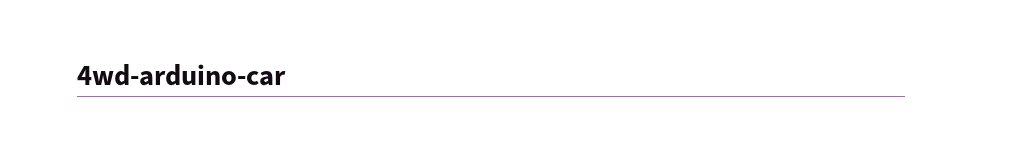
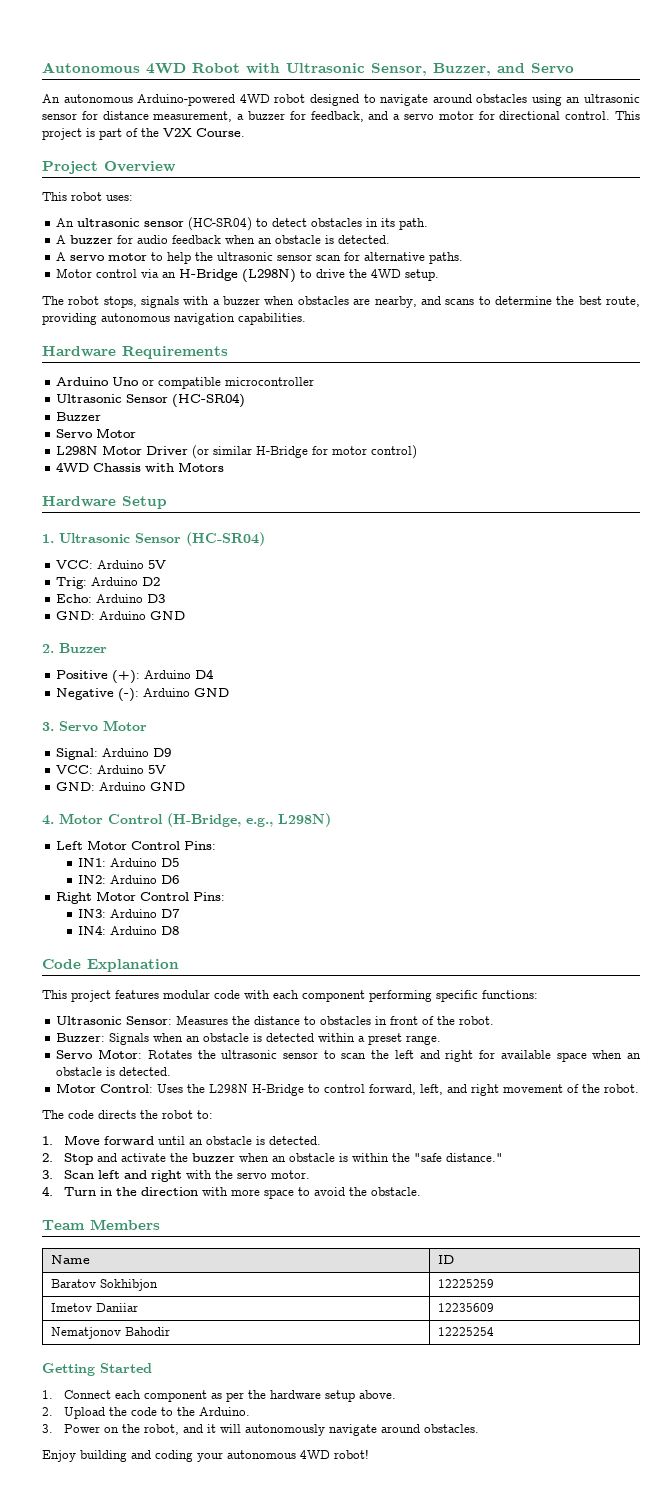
- 4wd-arduino-car
+ Autonomous 4WD Robot with Ultrasonic Sensor, Buzzer, and Servo
+ An autonomous Arduino-powered 4WD robot designed to navigate around obstacles using an ultrasonic sensor for distance measurement, a buzzer for feedback, and a servo motor for directional control. This project is part of the V2X Course.
+ Project Overview
+ This robot uses:
+ An ultrasonic sensor (HC-SR04) to detect obstacles in its path.
+ A buzzer for audio feedback when an obstacle is detected.
+ A servo motor to help the ultrasonic sensor scan for alternative paths.
+ Motor control via an H-Bridge (L298N) to drive the 4WD setup.
+ The robot stops, signals with a buzzer when obstacles are nearby, and scans to determine the best route, providing autonomous navigation capabilities.
+ Hardware Requirements
+ Arduino Uno or compatible microcontroller
+ Ultrasonic Sensor (HC-SR04)
+ Buzzer
+ Servo Motor
+ L298N Motor Driver (or similar H-Bridge for motor control)
+ 4WD Chassis with Motors
+ Hardware Setup
+ 1. Ultrasonic Sensor (HC-SR04)
+ VCC: Arduino 5V
+ Trig: Arduino D2
+ Echo: Arduino D3
+ GND: Arduino GND
+ 2. Buzzer
+ Positive (+): Arduino D4
+ Negative (-): Arduino GND
+ 3. Servo Motor
+ Signal: Arduino D9
+ VCC: Arduino 5V
+ GND: Arduino GND
+ 4. Motor Control (H-Bridge, e.g., L298N)
+ Left Motor Control Pins:
+ IN1: Arduino D5
+ IN2: Arduino D6
+ Right Motor Control Pins:
+ IN3: Arduino D7
+ IN4: Arduino D8
+ Code Explanation
+ This project features modular code with each component performing specific functions:
+ Ultrasonic Sensor: Measures the distance to obstacles in front of the robot.
+ Buzzer: Signals when an obstacle is detected within a preset range.
+ Servo Motor: Rotates the ultrasonic sensor to scan the left and right for available space when an obstacle is detected.
+ Motor Control: Uses the L298N H-Bridge to control forward, left, and right movement of the robot.
+ The code directs the robot to:
+ 1. Move forward until an obstacle is detected.
+ 2. Stop and activate the buzzer when an obstacle is within the "safe distance."
+ 3. Scan left and right with the servo motor.
+ 4. Turn in the direction with more space to avoid the obstacle.
+ Team Members
+ Name | ID
+ Baratov Sokhibjon | 12225259
+ Imetov Daniiar | 12235609
+ Nematjonov Bahodir | 12225254
+ Getting Started
+ 1. Connect each component as per the hardware setup above.
+ 2. Upload the code to the Arduino.
+ 3. Power on the robot, and it will autonomously navigate around obstacles.
+ Enjoy building and coding your autonomous 4WD robot!

